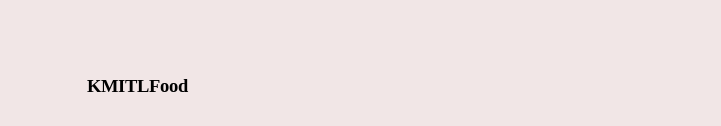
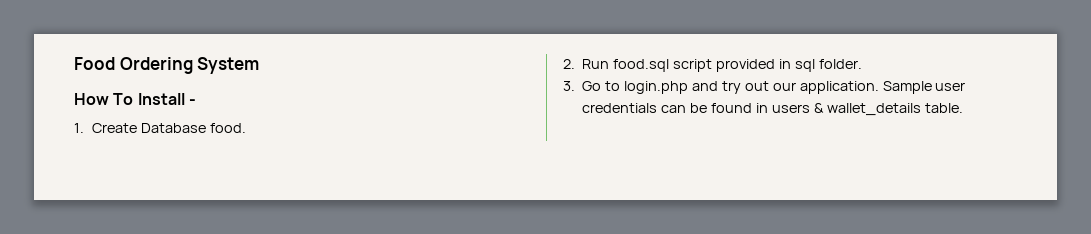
- KMITLFood
+ Food Ordering System
+ How To Install -
+ 1. Create Database food.
+ 2. Run food.sql script provided in sql folder.
+ 3. Go to login.php and try out our application. Sample user credentials can be found in users & wallet_details table.

